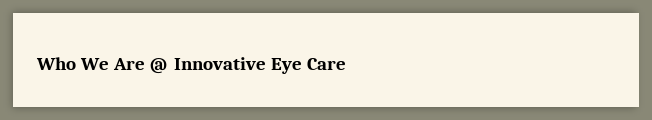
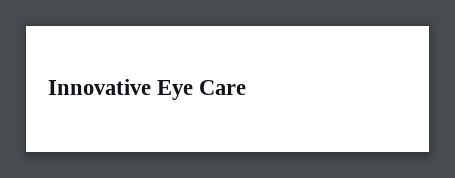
- Who We Are @ Innovative Eye Care
+ Innovative Eye Care

